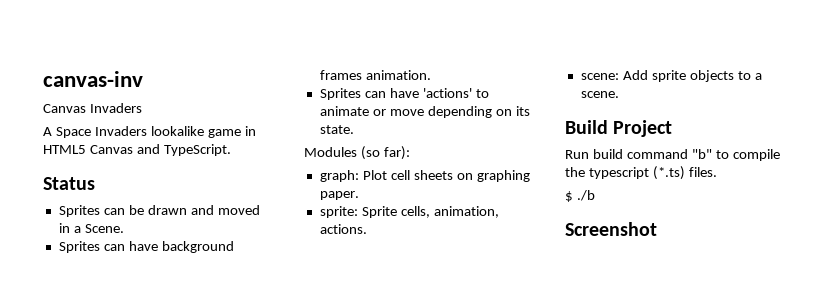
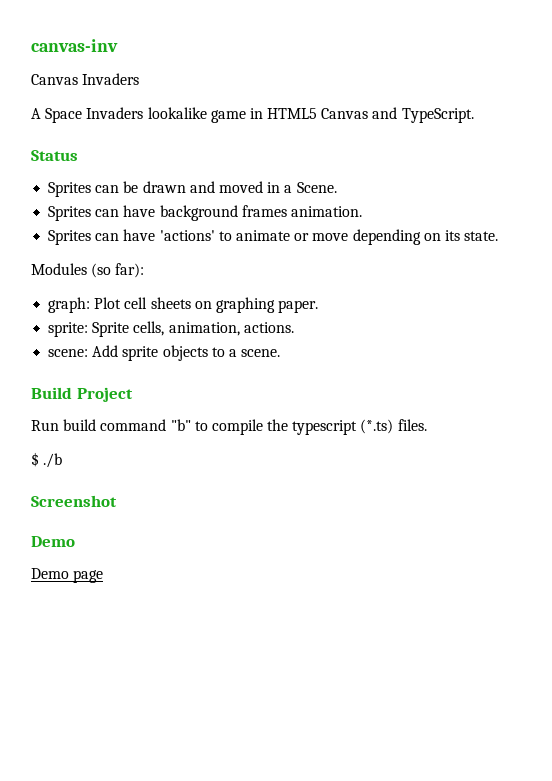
  Screenshot
+ Demo
+ Demo page

